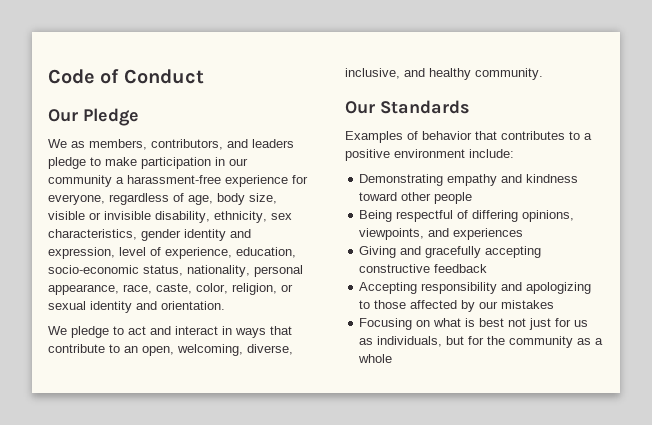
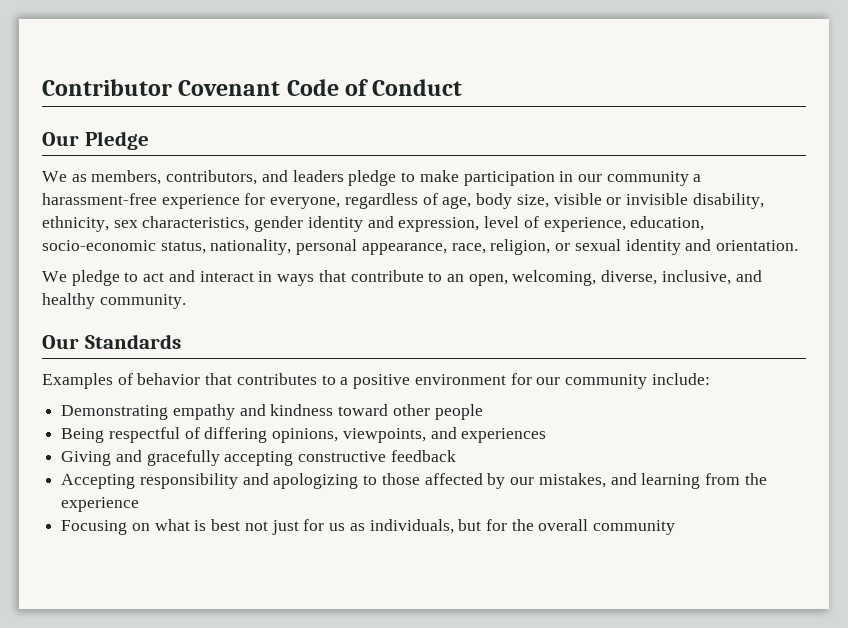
- Code of Conduct
+ Contributor Covenant Code of Conduct
- We as members, contributors, and leaders pledge to make participation in our community a harassment-free experience for everyone, regardless of age, body size, visible or invisible disability, ethnicity, sex characteristics, gender identity and expression, level of experience, education, socio-economic status, nationality, personal appearance, race, caste, color, religion, or sexual identity and orientation.
+ We as members, contributors, and leaders pledge to make participation in our community a harassment-free experience for everyone, regardless of age, body size, visible or invisible disability, ethnicity, sex characteristics, gender identity and expression, level of experience, education, socio-economic status, nationality, personal appearance, race, religion, or sexual identity and orientation.
- Examples of behavior that contributes to a positive environment include:
+ Examples of behavior that contributes to a positive environment for our community include:
- Accepting responsibility and apologizing to those affected by our mistakes
+ Accepting responsibility and apologizing to those affected by our mistakes, and learning from the experience
- Focusing on what is best not just for us as individuals, but for the community as a whole
+ Focusing on what is best not just for us as individuals, but for the overall community

